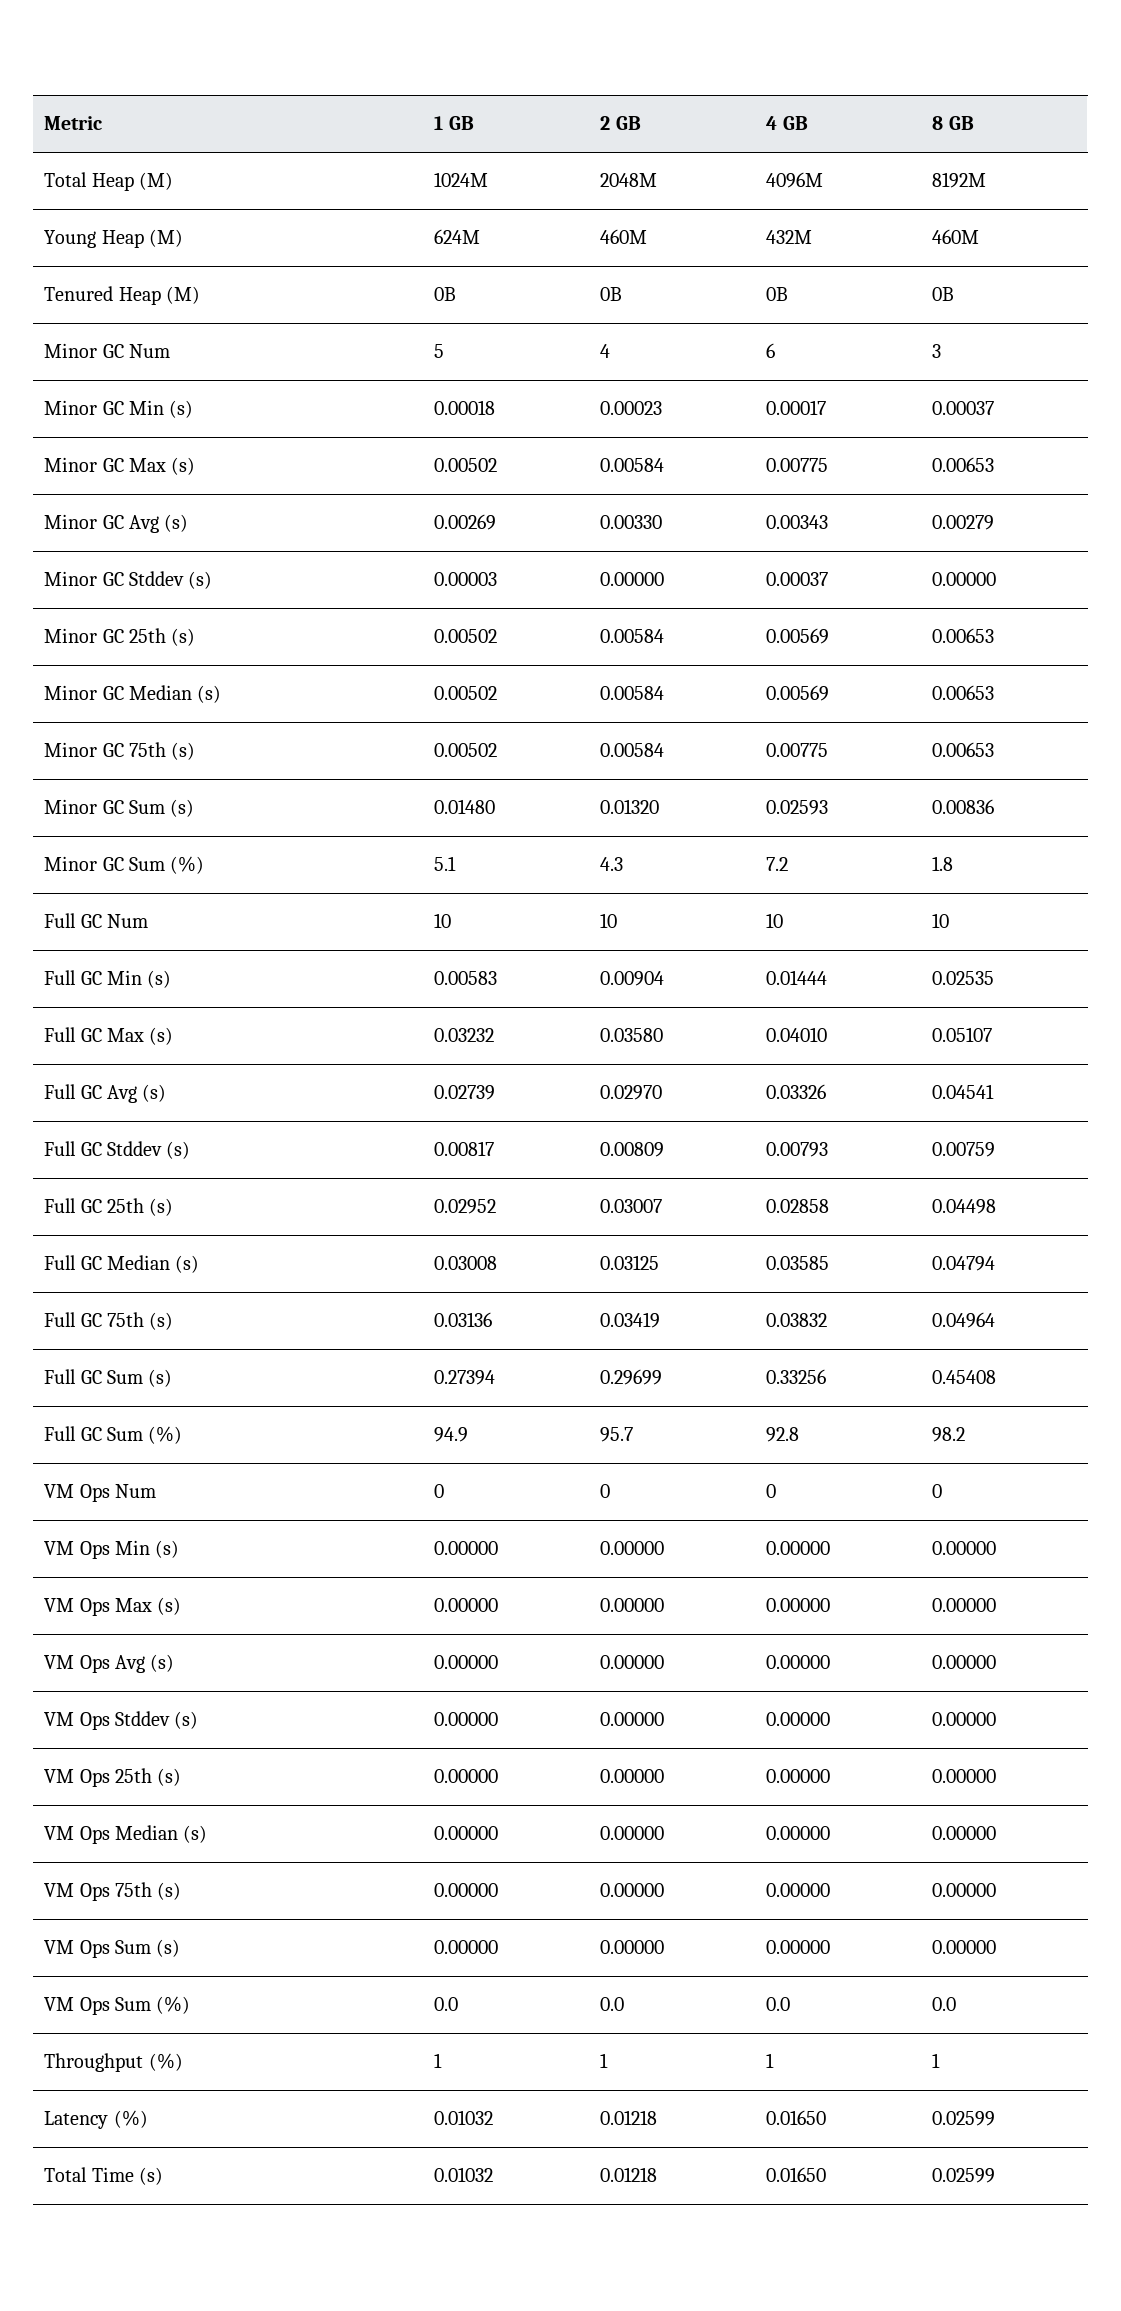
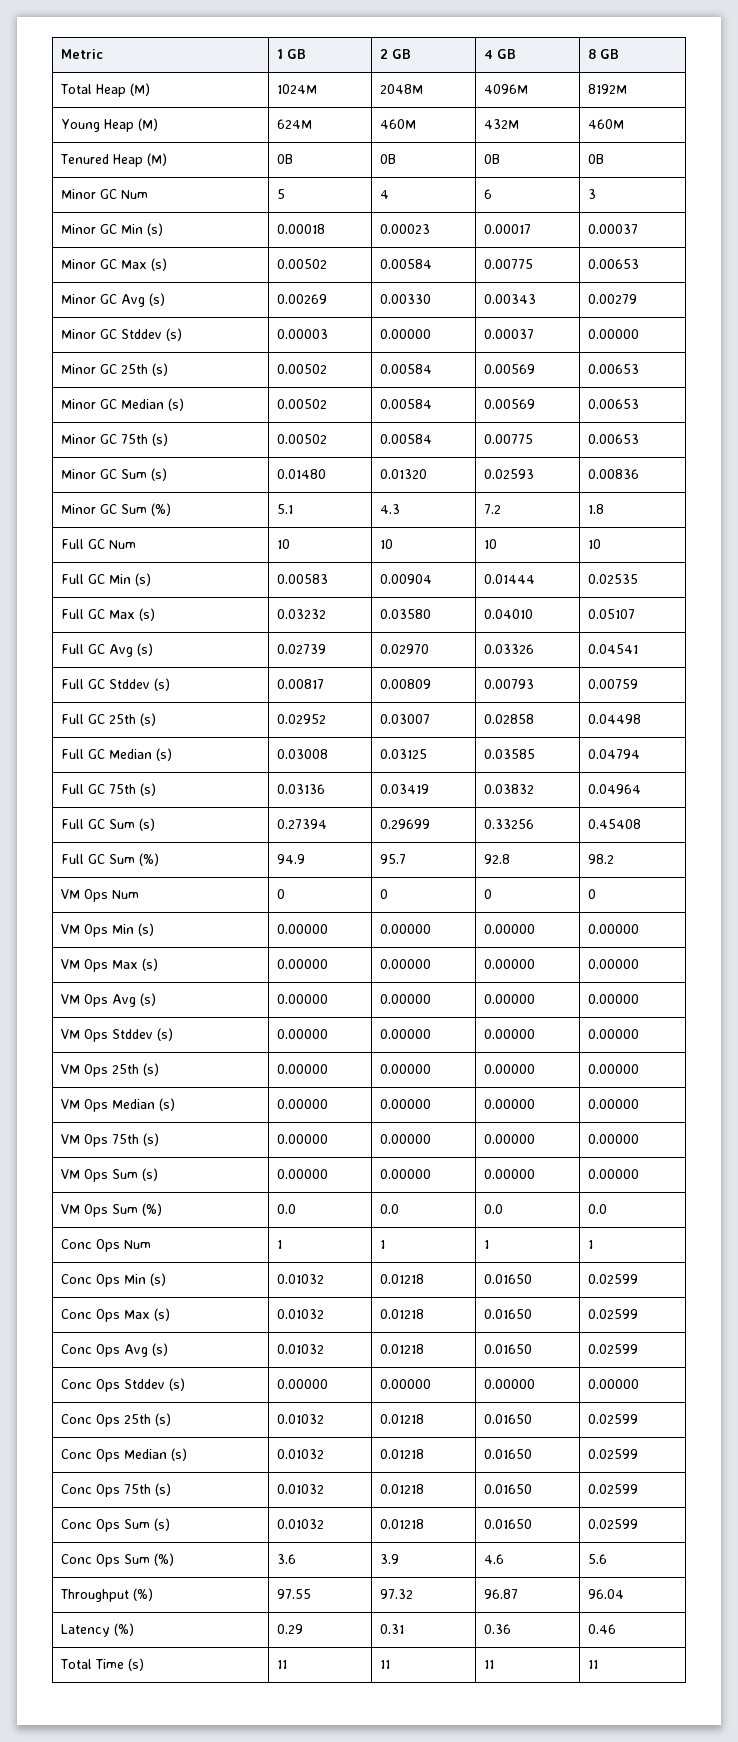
- Throughput (%) | 1 | 1 | 1 | 1
+ Conc Ops Num | 1 | 1 | 1 | 1
- Latency (%) | 0.01032 | 0.01218 | 0.01650 | 0.02599
- Total Time (s) | 0.01032 | 0.01218 | 0.01650 | 0.02599
+ Conc Ops Min (s) | 0.01032 | 0.01218 | 0.01650 | 0.02599
+ Conc Ops Max (s) | 0.01032 | 0.01218 | 0.01650 | 0.02599
+ Conc Ops Avg (s) | 0.01032 | 0.01218 | 0.01650 | 0.02599
+ Conc Ops Stddev (s) | 0.00000 | 0.00000 | 0.00000 | 0.00000
+ Conc Ops 25th (s) | 0.01032 | 0.01218 | 0.01650 | 0.02599
+ Conc Ops Median (s) | 0.01032 | 0.01218 | 0.01650 | 0.02599
+ Conc Ops 75th (s) | 0.01032 | 0.01218 | 0.01650 | 0.02599
+ Conc Ops Sum (s) | 0.01032 | 0.01218 | 0.01650 | 0.02599
+ Conc Ops Sum (%) | 3.6 | 3.9 | 4.6 | 5.6
+ Throughput (%) | 97.55 | 97.32 | 96.87 | 96.04
+ Latency (%) | 0.29 | 0.31 | 0.36 | 0.46
+ Total Time (s) | 11 | 11 | 11 | 11

